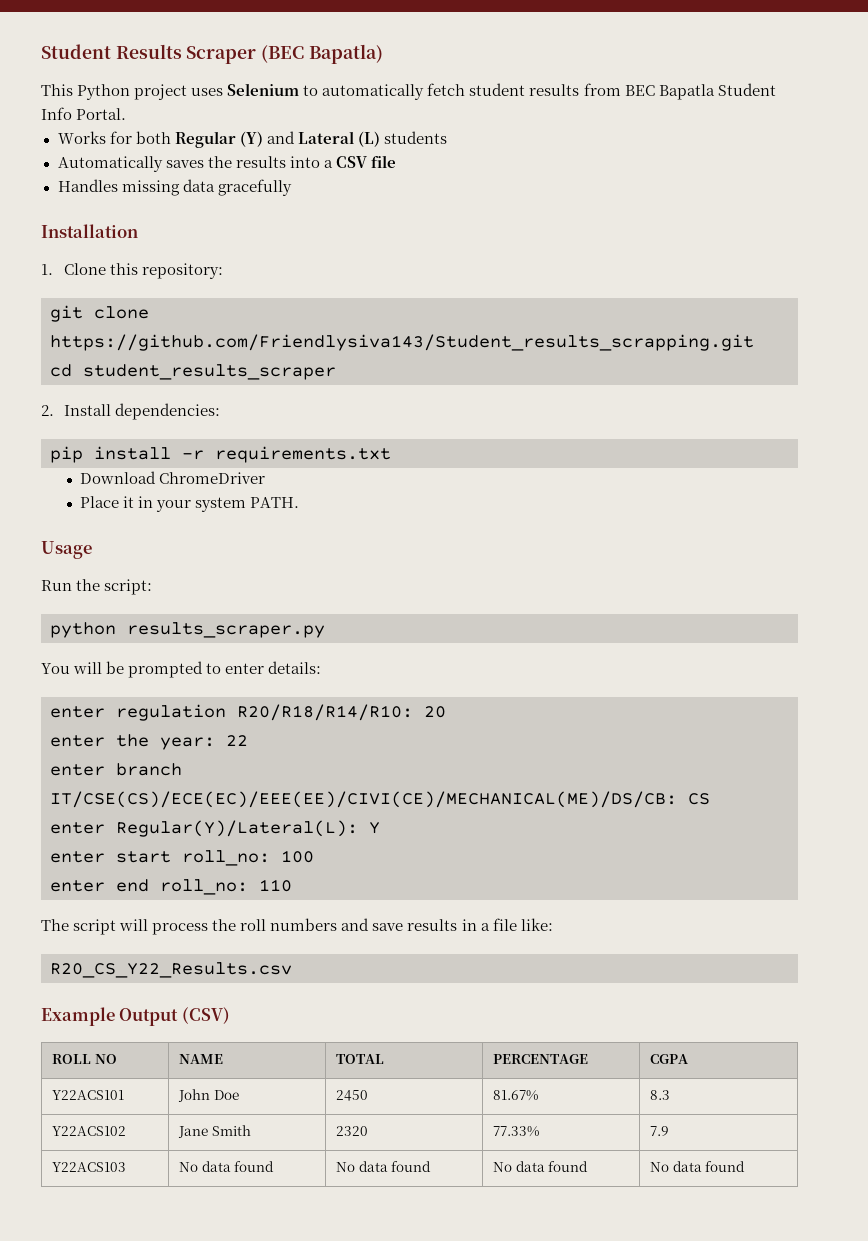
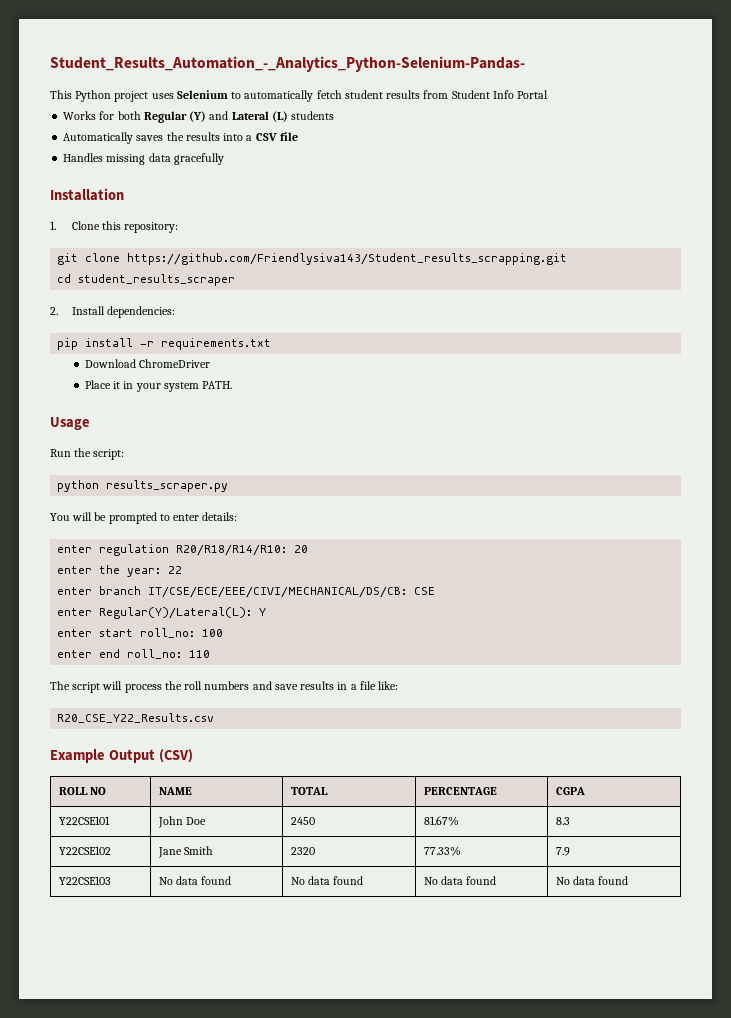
- Student Results Scraper (BEC Bapatla)
+ Student_Results_Automation_-_Analytics_Python-Selenium-Pandas-
- This Python project uses Selenium to automatically fetch student results from BEC Bapatla Student Info Portal.
+ This Python project uses Selenium to automatically fetch student results from Student Info Portal
- enter branch IT/CSE(CS)/ECE(EC)/EEE(EE)/CIVI(CE)/MECHANICAL(ME)/DS/CB: CS
+ enter branch IT/CSE/ECE/EEE/CIVI/MECHANICAL/DS/CB: CSE
- R20_CS_Y22_Results.csv
+ R20_CSE_Y22_Results.csv
- Y22ACS101 | John Doe | 2450 | 81.67% | 8.3
+ Y22CSE101 | John Doe | 2450 | 81.67% | 8.3
- Y22ACS102 | Jane Smith | 2320 | 77.33% | 7.9
+ Y22CSE102 | Jane Smith | 2320 | 77.33% | 7.9
- Y22ACS103 | No data found | No data found | No data found | No data found
+ Y22CSE103 | No data found | No data found | No data found | No data found

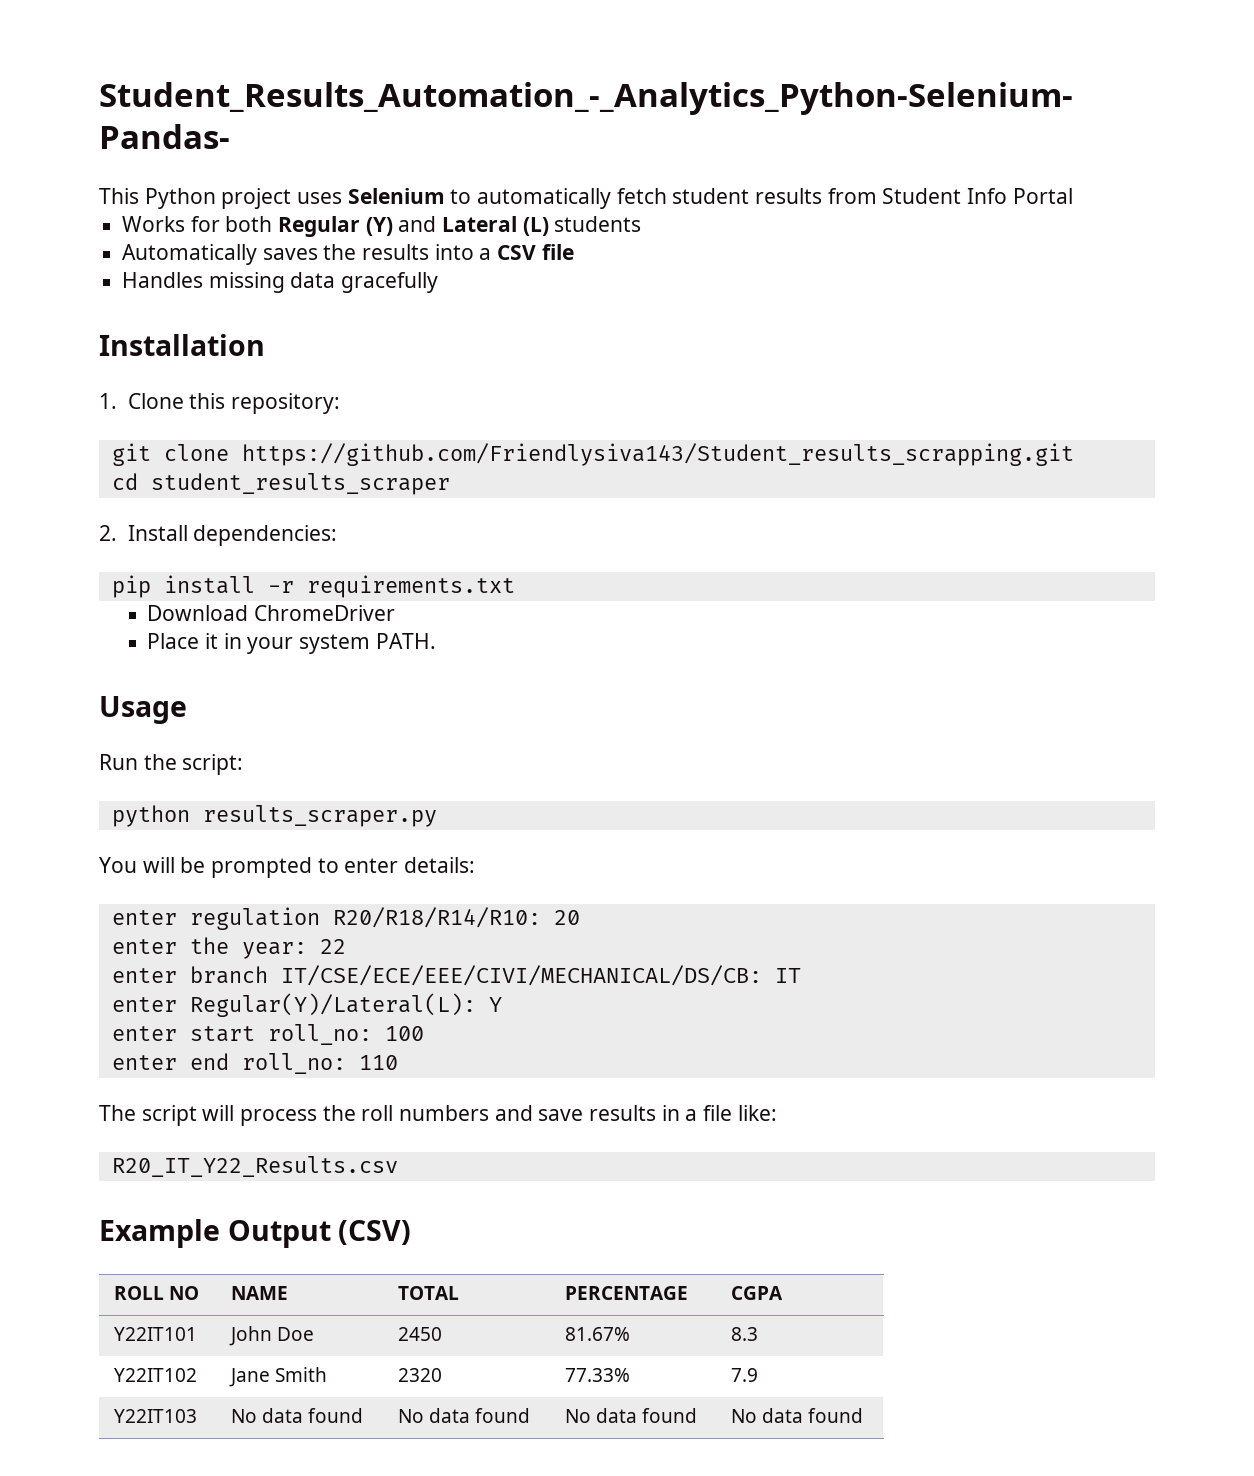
- enter branch IT/CSE/ECE/EEE/CIVI/MECHANICAL/DS/CB: CSE
+ enter branch IT/CSE/ECE/EEE/CIVI/MECHANICAL/DS/CB: IT
- R20_CSE_Y22_Results.csv
+ R20_IT_Y22_Results.csv
- Y22CSE101 | John Doe | 2450 | 81.67% | 8.3
+ Y22IT101 | John Doe | 2450 | 81.67% | 8.3
- Y22CSE102 | Jane Smith | 2320 | 77.33% | 7.9
+ Y22IT102 | Jane Smith | 2320 | 77.33% | 7.9
- Y22CSE103 | No data found | No data found | No data found | No data found
+ Y22IT103 | No data found | No data found | No data found | No data found

